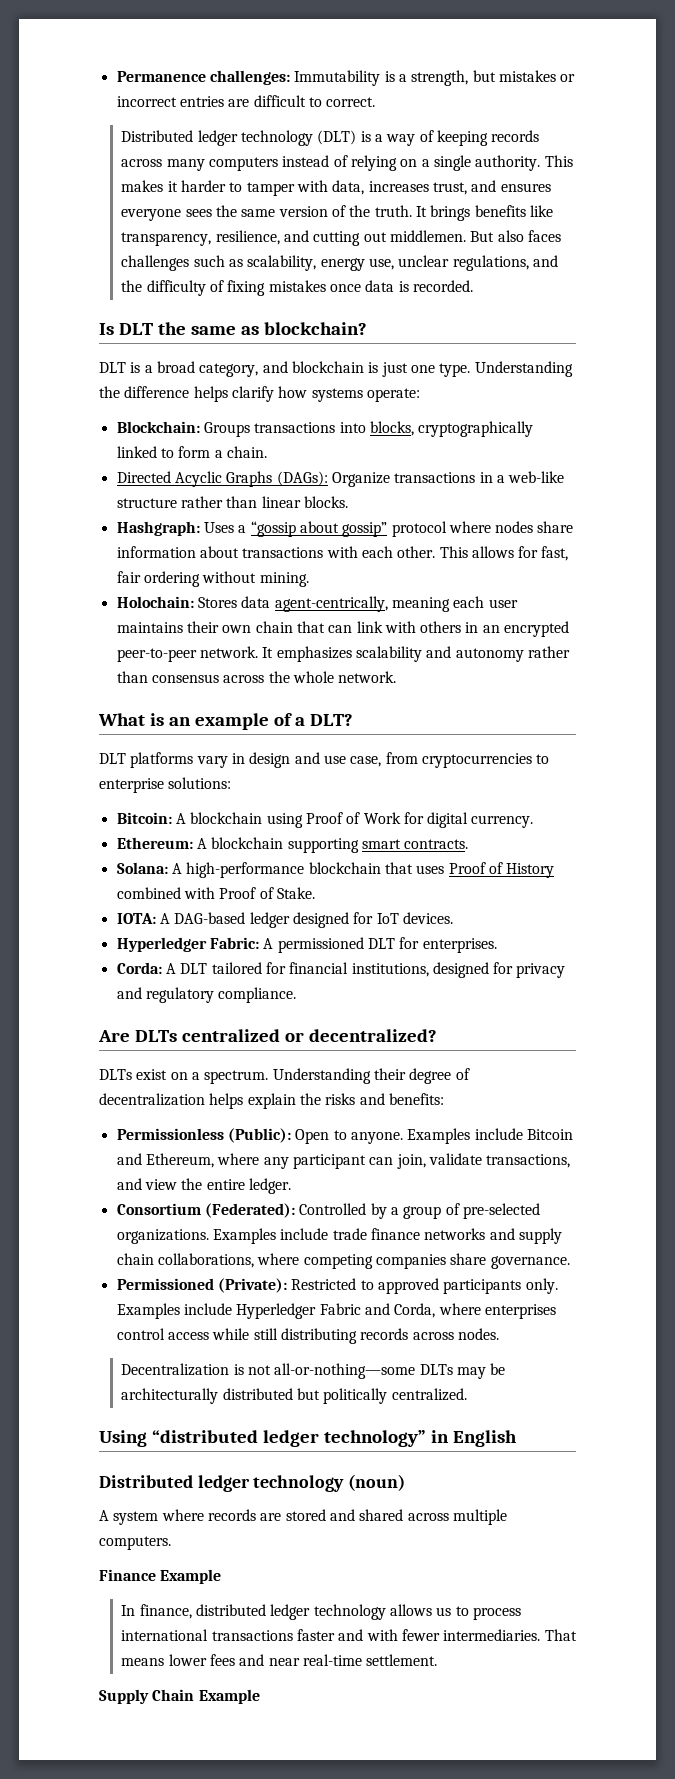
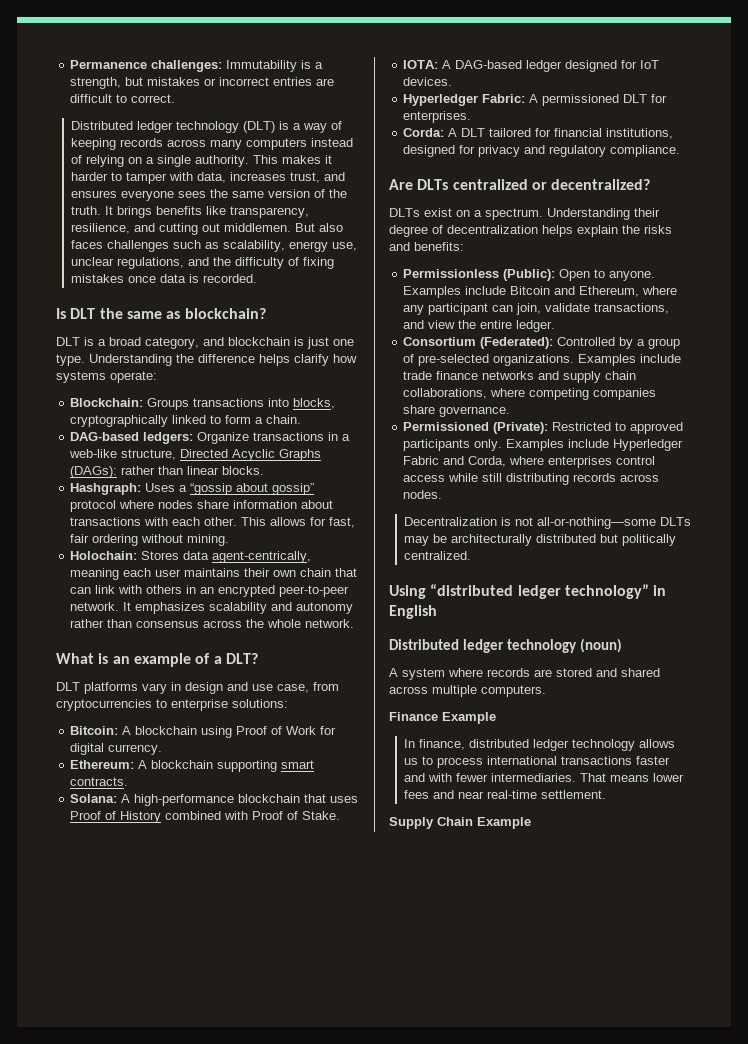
- Directed Acyclic Graphs (DAGs): Organize transactions in a web-like structure rather than linear blocks.
+ DAG-based ledgers: Organize transactions in a web-like structure, Directed Acyclic Graphs (DAGs): rather than linear blocks.

